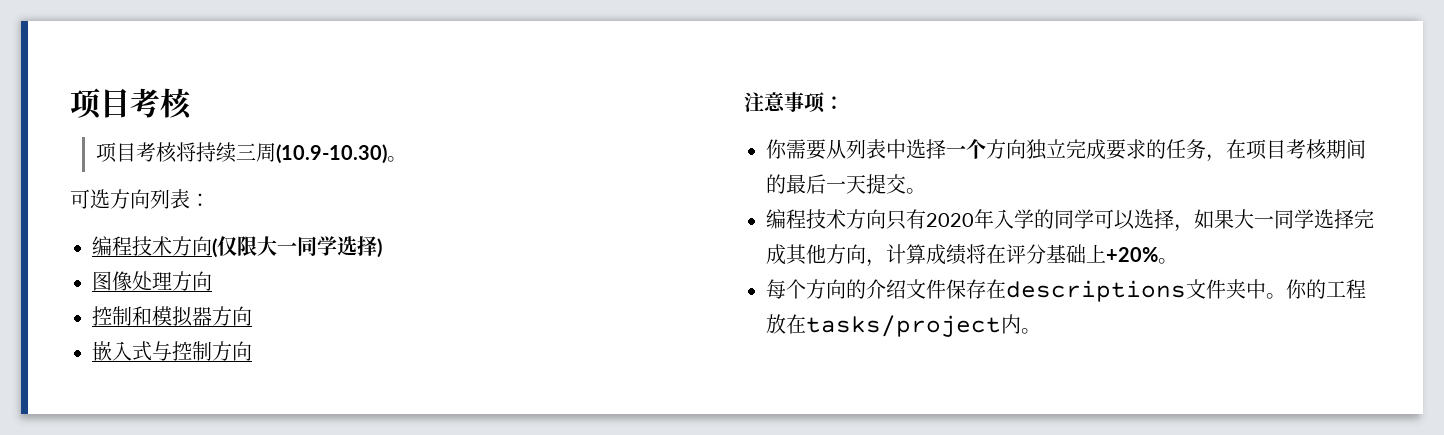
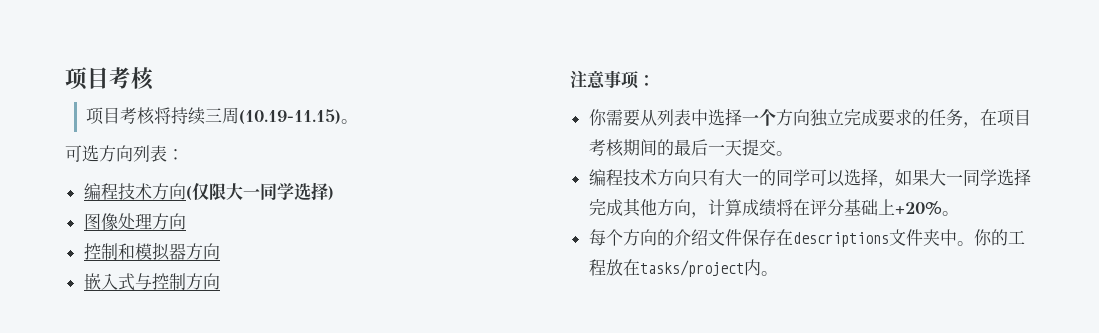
- 项目考核将持续三周(10.9-10.30)。
+ 项目考核将持续三周(10.19-11.15)。
- 编程技术方向只有2020年入学的同学可以选择，如果大一同学选择完成其他方向，计算成绩将在评分基础上+20%。
+ 编程技术方向只有大一的同学可以选择，如果大一同学选择完成其他方向，计算成绩将在评分基础上+20%。

